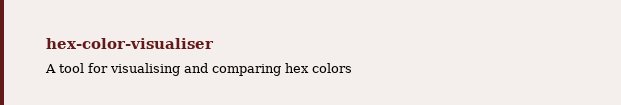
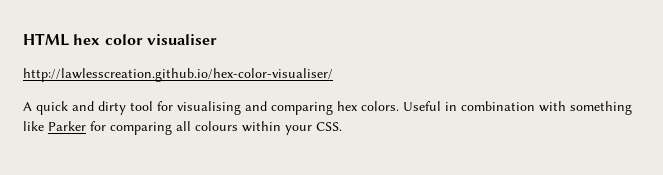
- hex-color-visualiser
- A tool for visualising and comparing hex colors
+ HTML hex color visualiser
+ http://lawlesscreation.github.io/hex-color-visualiser/
+ A quick and dirty tool for visualising and comparing hex colors. Useful in combination with something like Parker for comparing all colours within your CSS.

